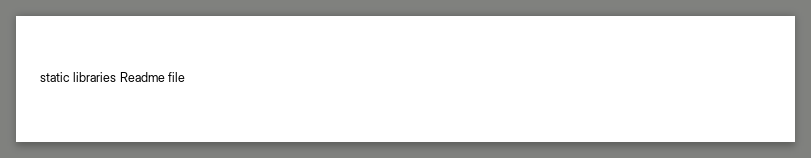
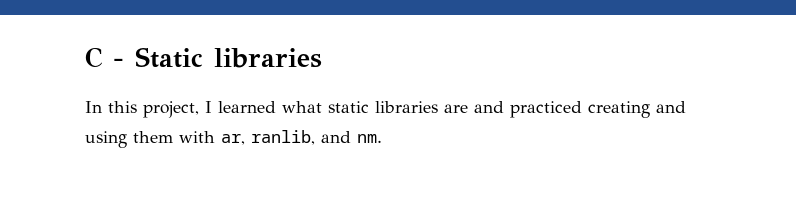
- static libraries Readme file
+ C - Static libraries
+ In this project, I learned what static libraries are and practiced creating and using them with ar, ranlib, and nm.

